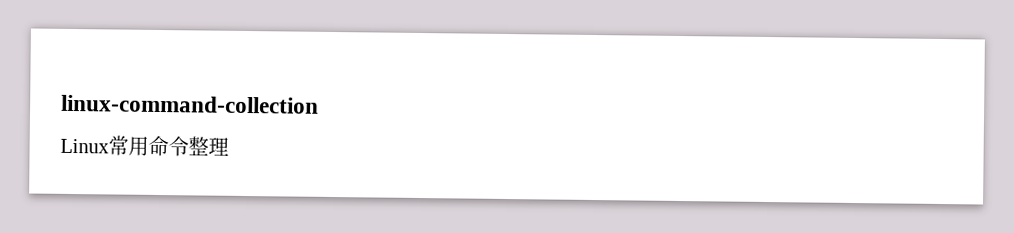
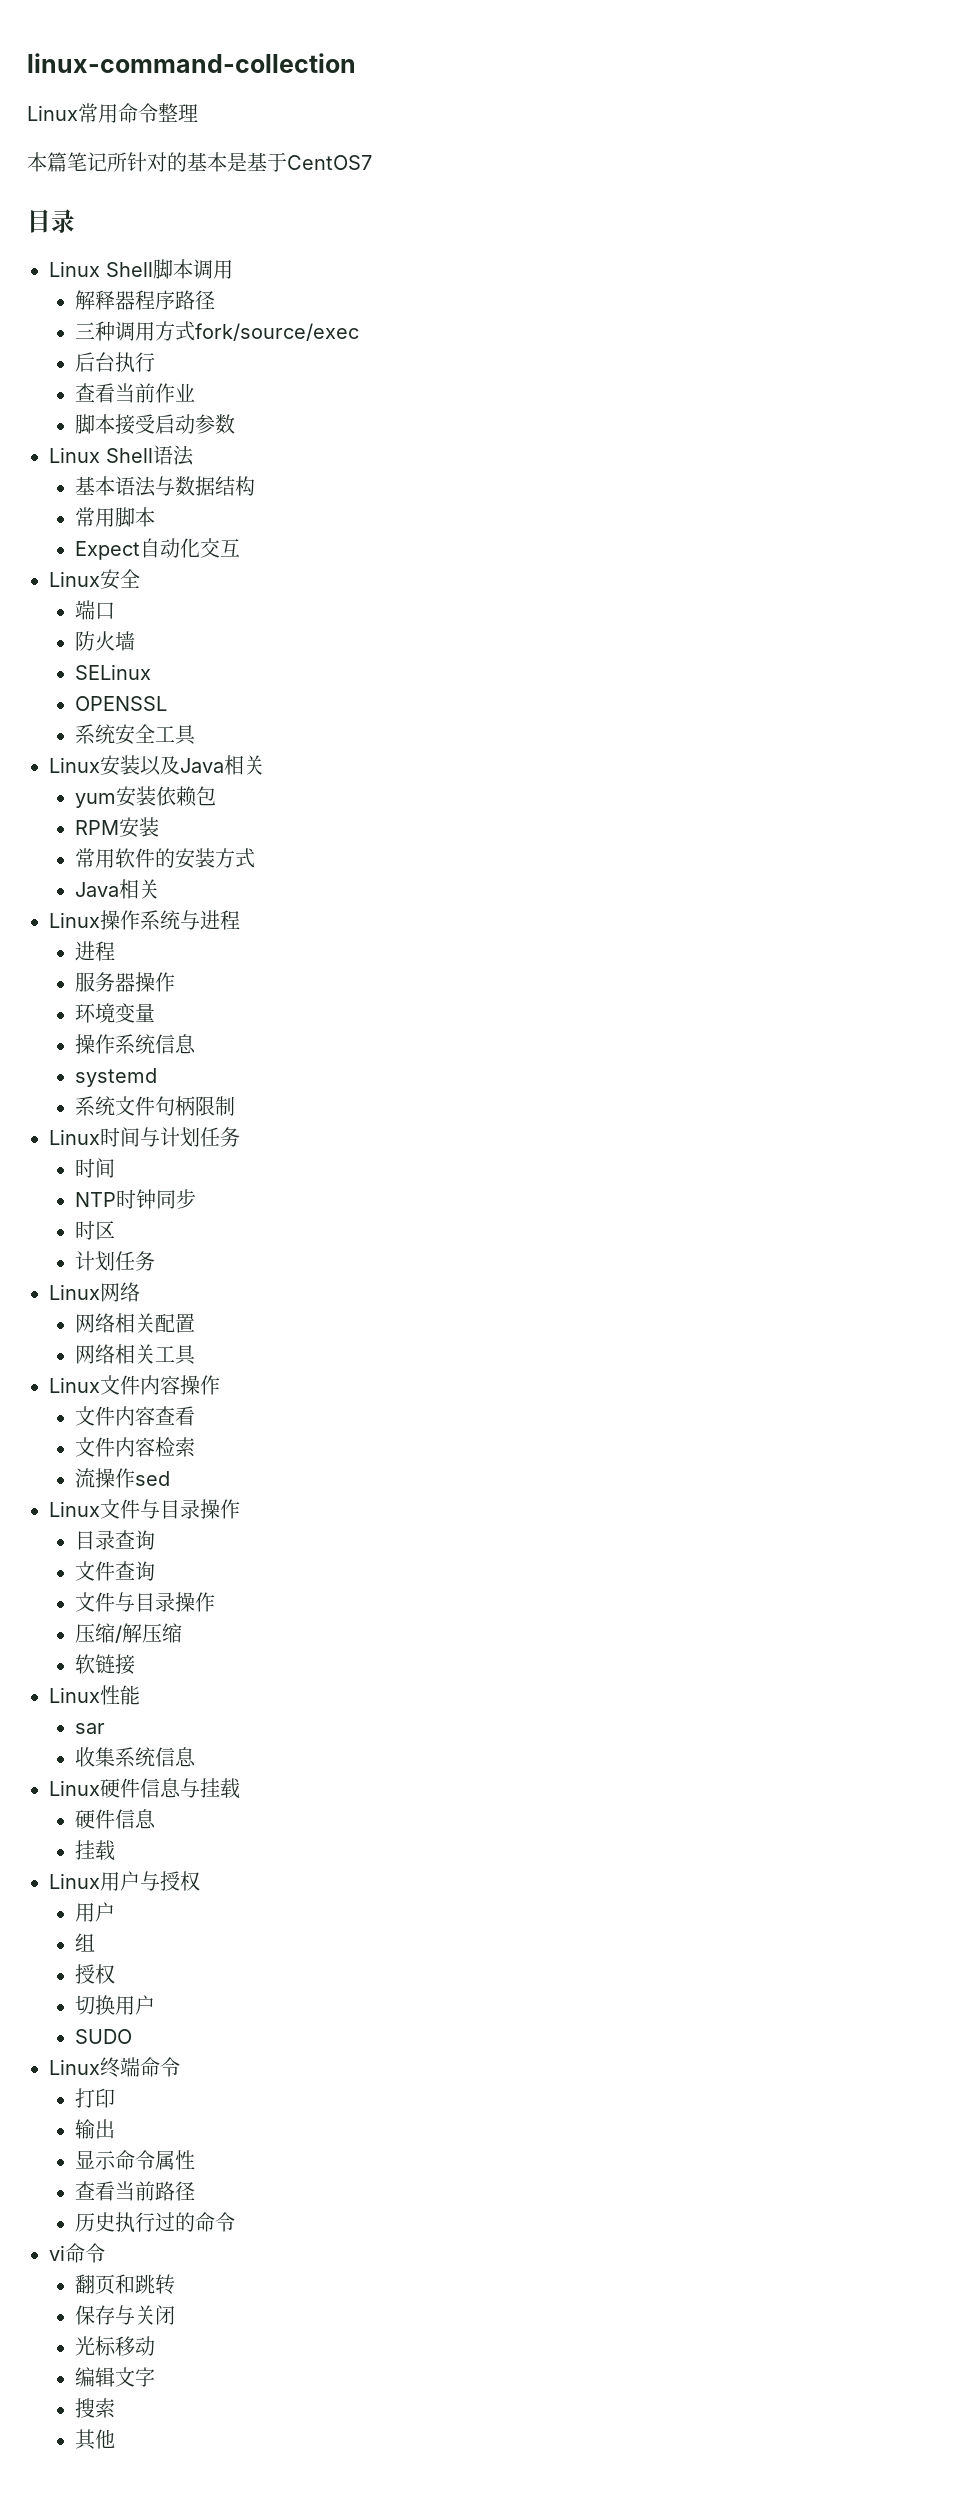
+ 本篇笔记所针对的基本是基于CentOS7
+ 目录
+ Linux Shell脚本调用
+ 解释器程序路径
+ 三种调用方式fork/source/exec
+ 后台执行
+ 查看当前作业
+ 脚本接受启动参数
+ Linux Shell语法
+ 基本语法与数据结构
+ 常用脚本
+ Expect自动化交互
+ Linux安全
+ 端口
+ 防火墙
+ SELinux
+ OPENSSL
+ 系统安全工具
+ Linux安装以及Java相关
+ yum安装依赖包
+ RPM安装
+ 常用软件的安装方式
+ Java相关
+ Linux操作系统与进程
+ 进程
+ 服务器操作
+ 环境变量
+ 操作系统信息
+ systemd
+ 系统文件句柄限制
+ Linux时间与计划任务
+ 时间
+ NTP时钟同步
+ 时区
+ 计划任务
+ Linux网络
+ 网络相关配置
+ 网络相关工具
+ Linux文件内容操作
+ 文件内容查看
+ 文件内容检索
+ 流操作sed
+ Linux文件与目录操作
+ 目录查询
+ 文件查询
+ 文件与目录操作
+ 压缩/解压缩
+ 软链接
+ Linux性能
+ sar
+ 收集系统信息
+ Linux硬件信息与挂载
+ 硬件信息
+ 挂载
+ Linux用户与授权
+ 用户
+ 组
+ 授权
+ 切换用户
+ SUDO
+ Linux终端命令
+ 打印
+ 输出
+ 显示命令属性
+ 查看当前路径
+ 历史执行过的命令
+ vi命令
+ 翻页和跳转
+ 保存与关闭
+ 光标移动
+ 编辑文字
+ 搜索
+ 其他

